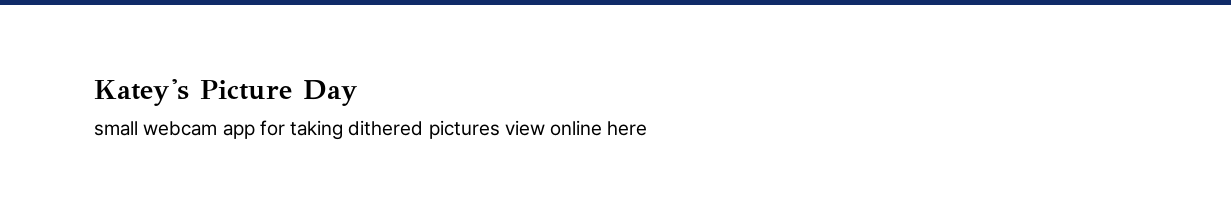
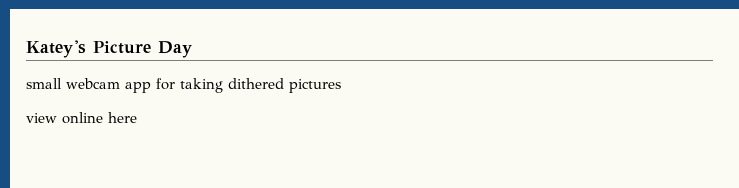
- small webcam app for taking dithered pictures view online here
+ small webcam app for taking dithered pictures
+ view online here

